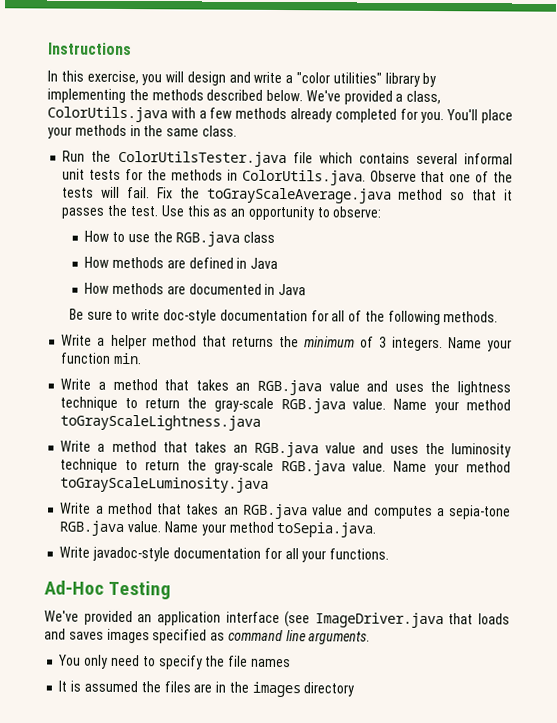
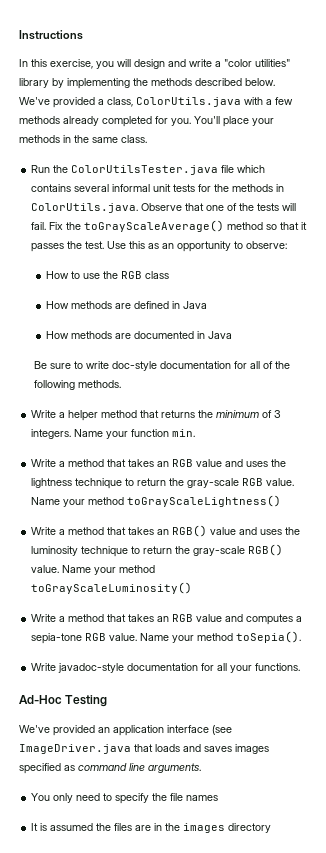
- Fix the toGrayScaleAverage.java method so that it passes the test.
+ Fix the toGrayScaleAverage() method so that it passes the test.
- How to use the RGB.java class
+ How to use the RGB class
- Write a method that takes an RGB.java value and uses the lightness technique to return the gray-scale RGB.java value. Name your method toGrayScaleLightness.java
- Write a method that takes an RGB.java value and uses the luminosity technique to return the gray-scale RGB.java value. Name your method toGrayScaleLuminosity.java
- Write a method that takes an RGB.java value and computes a sepia-tone RGB.java value. Name your method toSepia.java.
+ Write a method that takes an RGB value and uses the lightness technique to return the gray-scale RGB value. Name your method toGrayScaleLightness()
+ Write a method that takes an RGB() value and uses the luminosity technique to return the gray-scale RGB() value. Name your method toGrayScaleLuminosity()
+ Write a method that takes an RGB value and computes a sepia-tone RGB value. Name your method toSepia().

